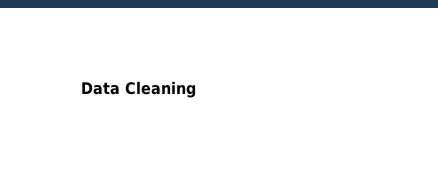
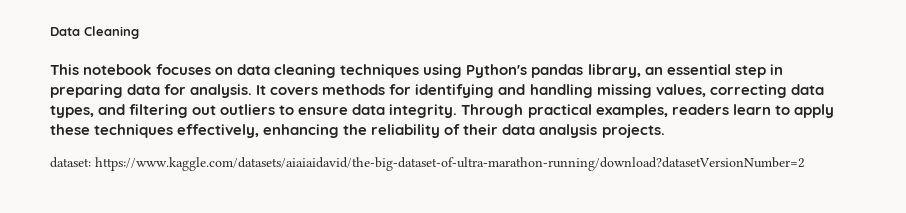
+ This notebook focuses on data cleaning techniques using Python's pandas library, an essential step in preparing data for analysis. It covers methods for identifying and handling missing values, correcting data types, and filtering out outliers to ensure data integrity. Through practical examples, readers learn to apply these techniques effectively, enhancing the reliability of their data analysis projects.
+ dataset: https://www.kaggle.com/datasets/aiaiaidavid/the-big-dataset-of-ultra-marathon-running/download?datasetVersionNumber=2

